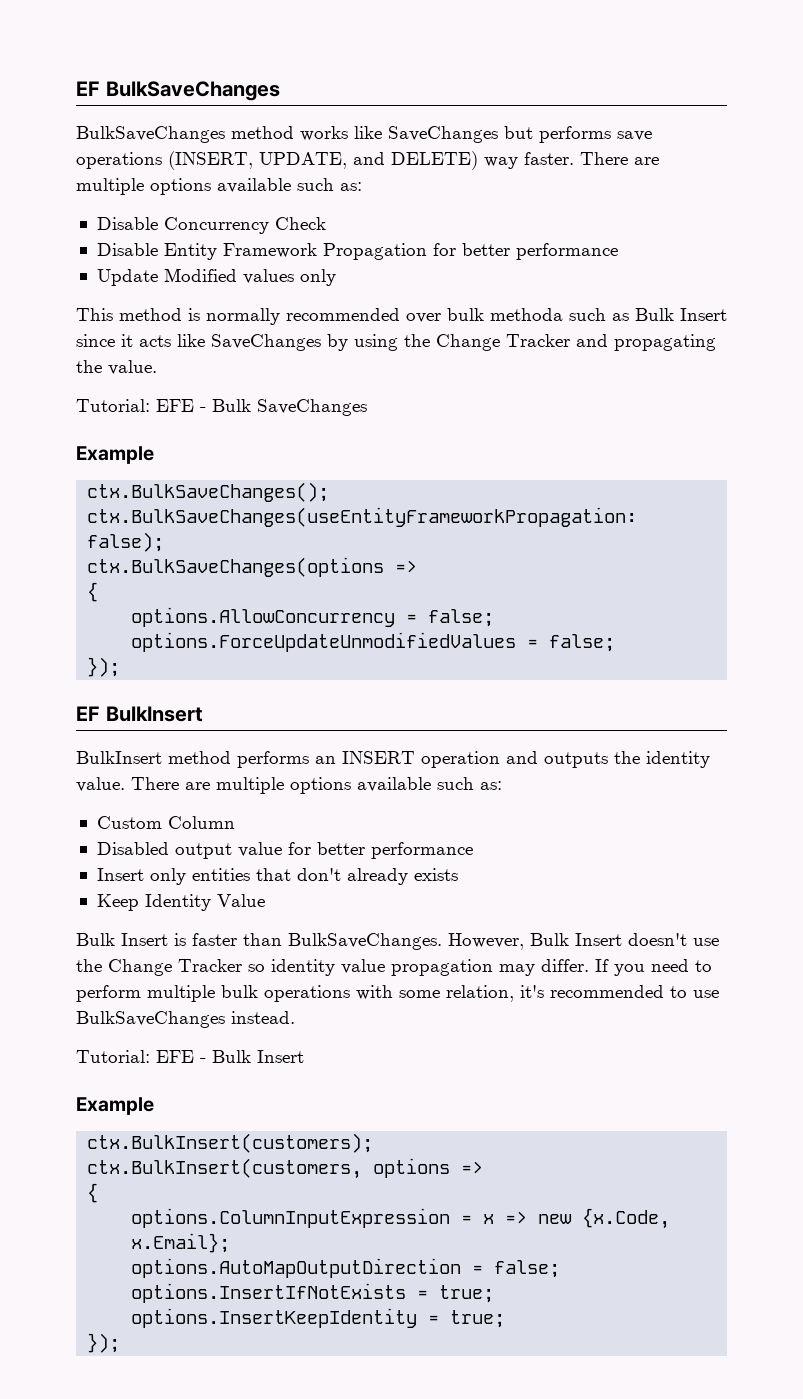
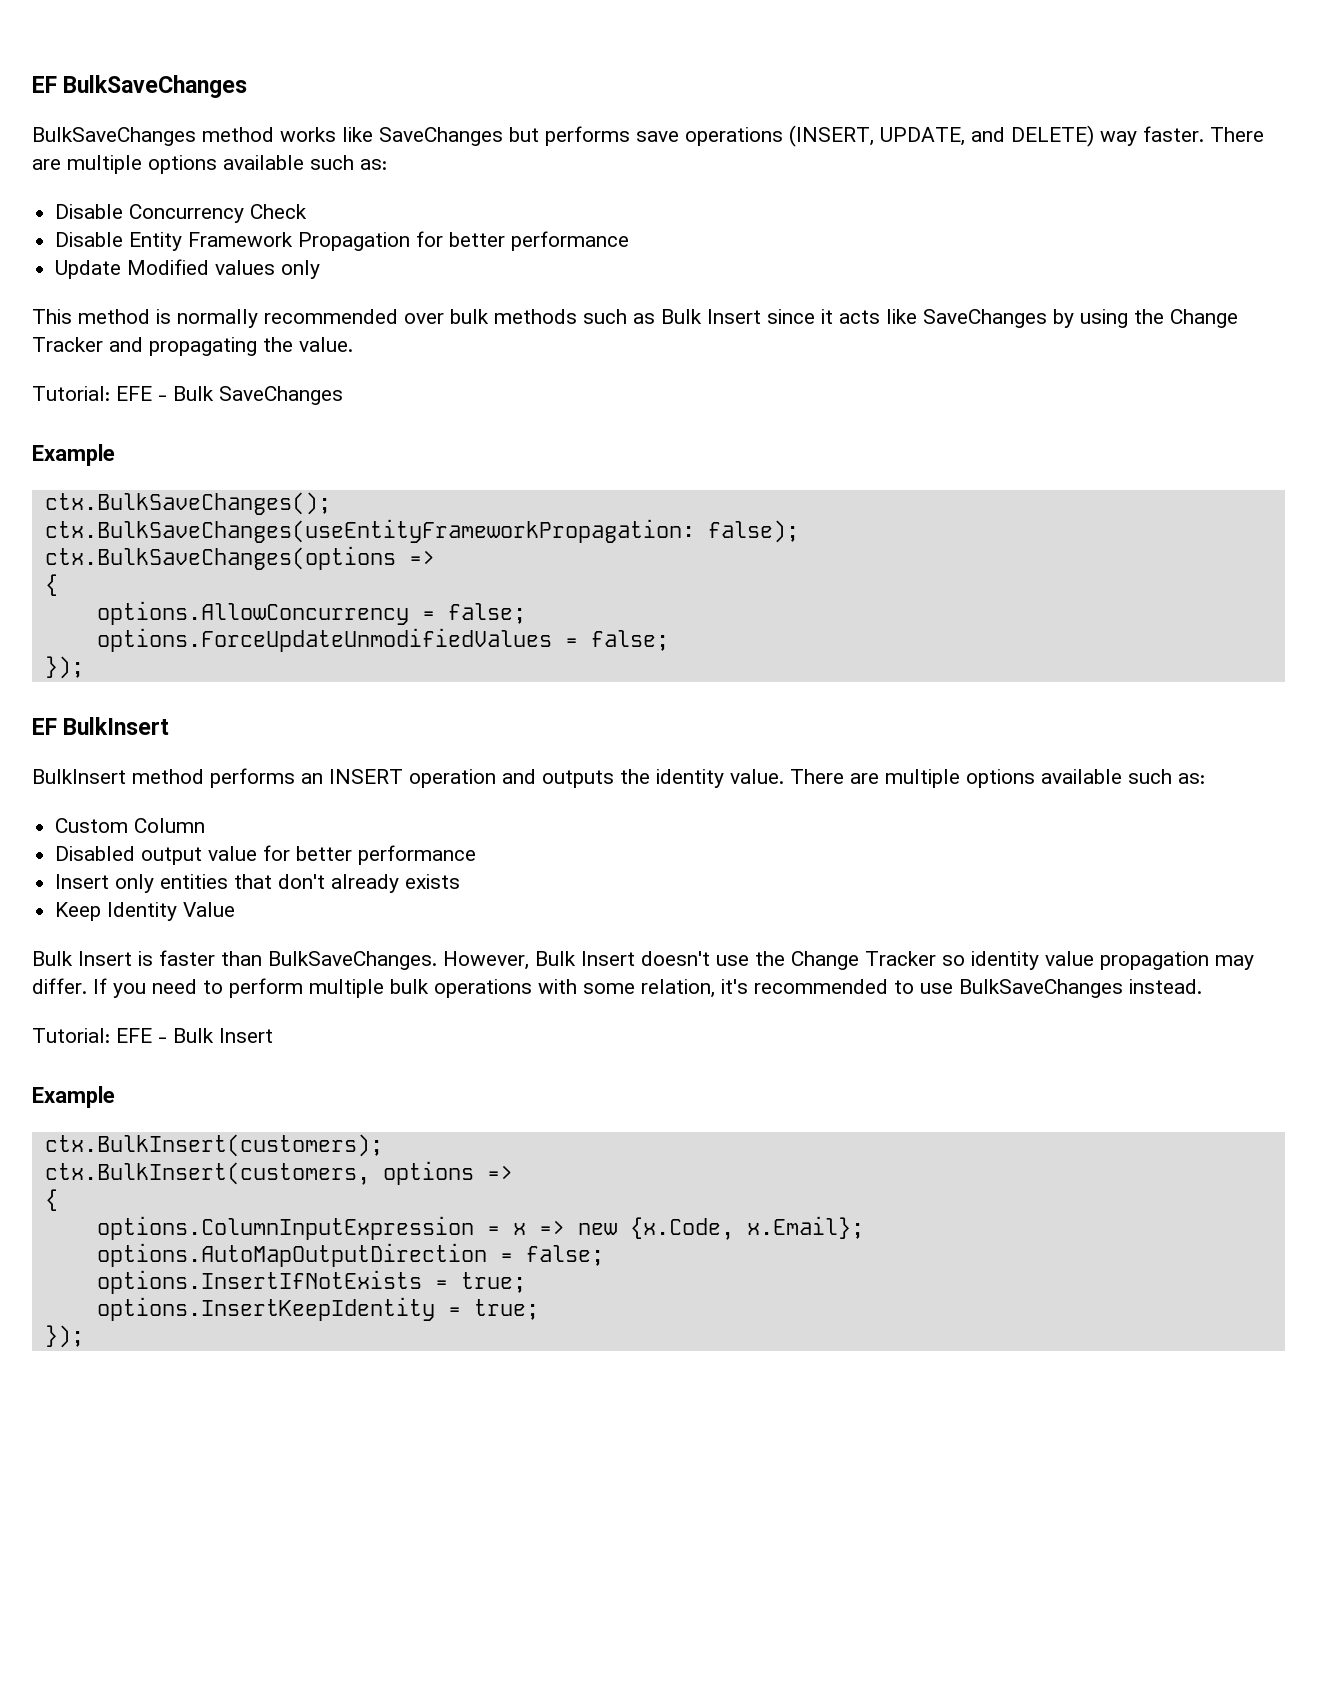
- This method is normally recommended over bulk methoda such as Bulk Insert since it acts like SaveChanges by using the Change Tracker and propagating the value.
+ This method is normally recommended over bulk methods such as Bulk Insert since it acts like SaveChanges by using the Change Tracker and propagating the value.

